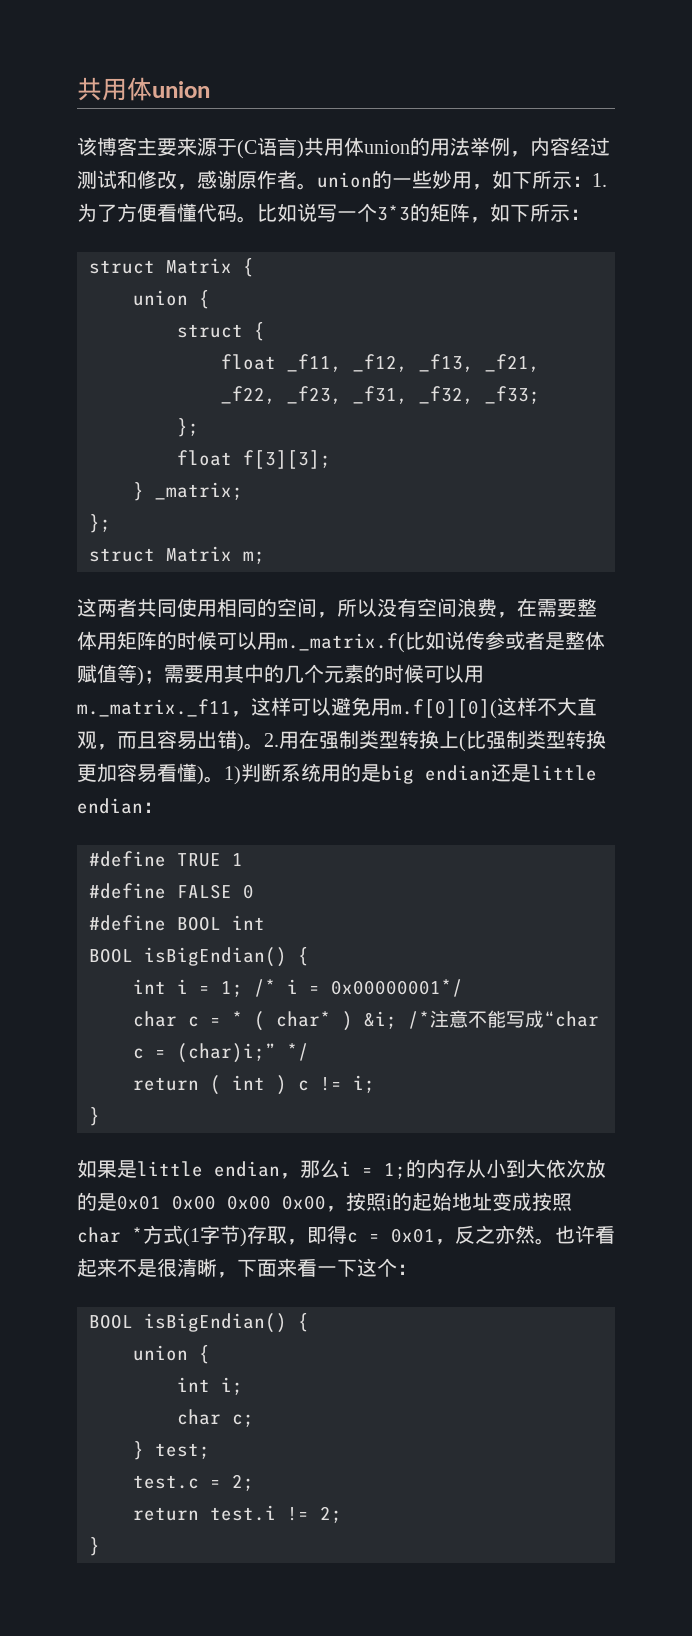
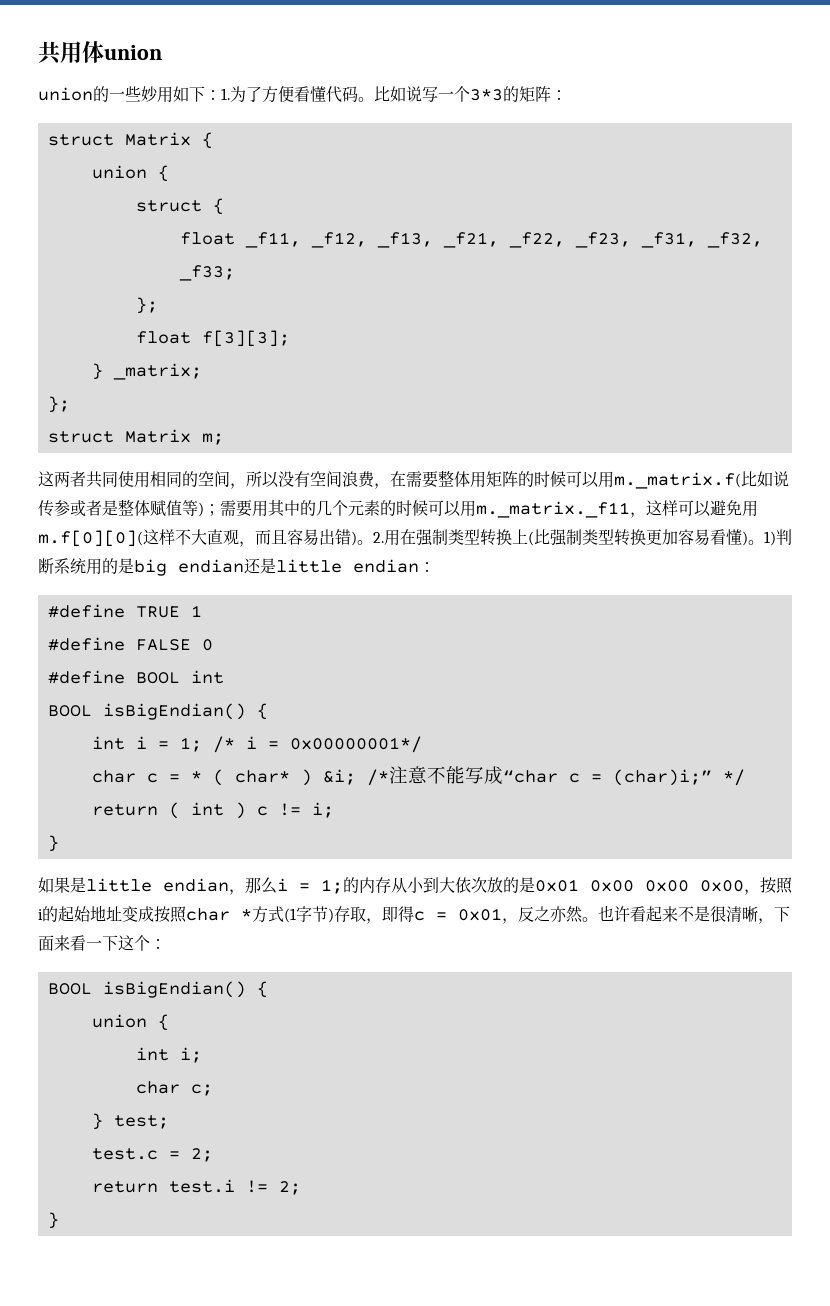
- 该博客主要来源于(C语言)共用体union的用法举例，内容经过测试和修改，感谢原作者。union的一些妙用，如下所示：1.为了方便看懂代码。
+ union的一些妙用如下：1.为了方便看懂代码。
- 比如说写一个3*3的矩阵，如下所示：
+ 比如说写一个3*3的矩阵：

